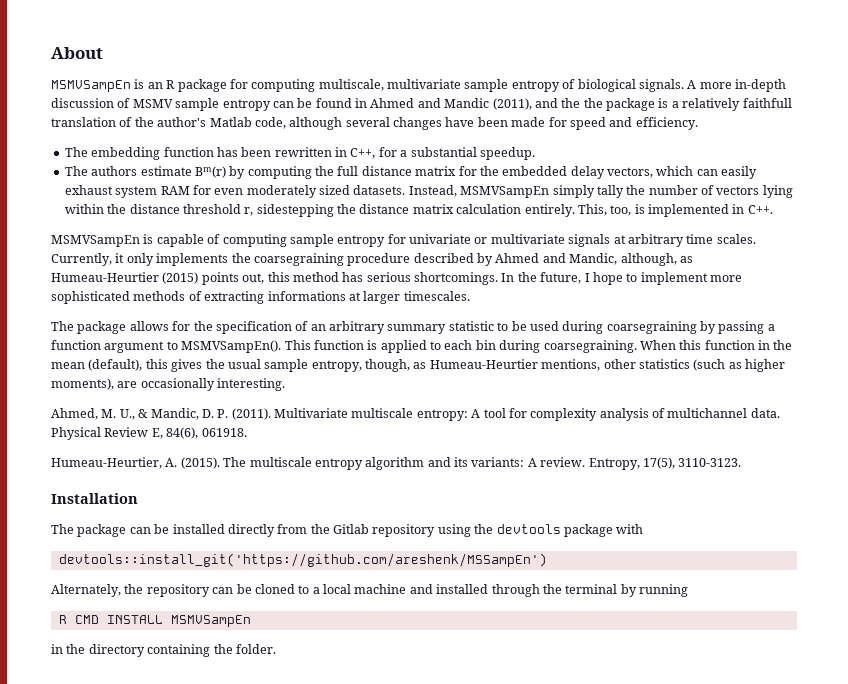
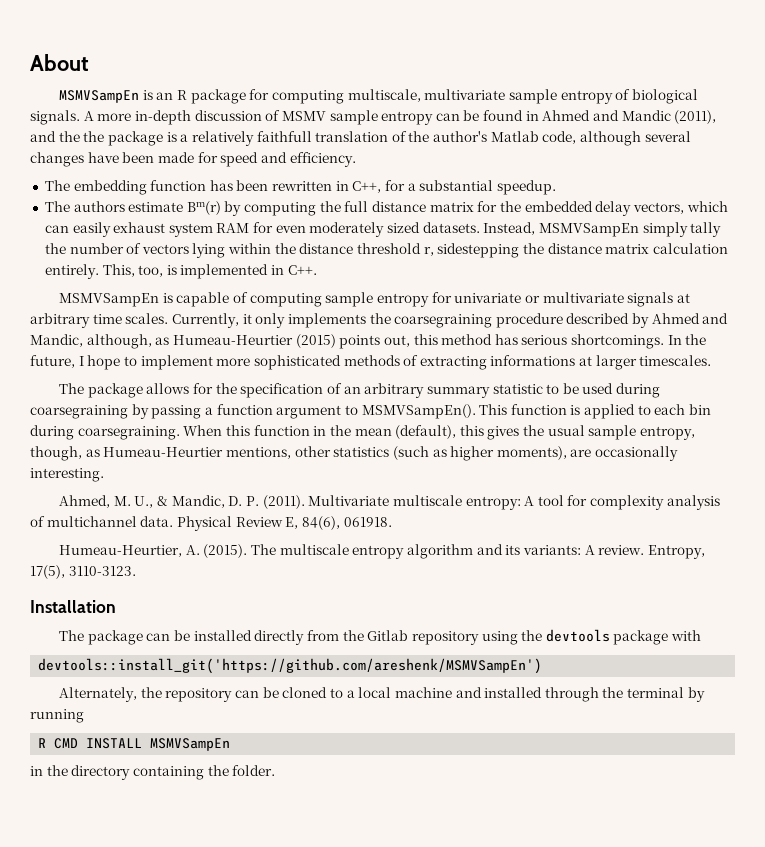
- devtools::install_git('https://github.com/areshenk/MSSampEn')
+ devtools::install_git('https://github.com/areshenk/MSMVSampEn')

